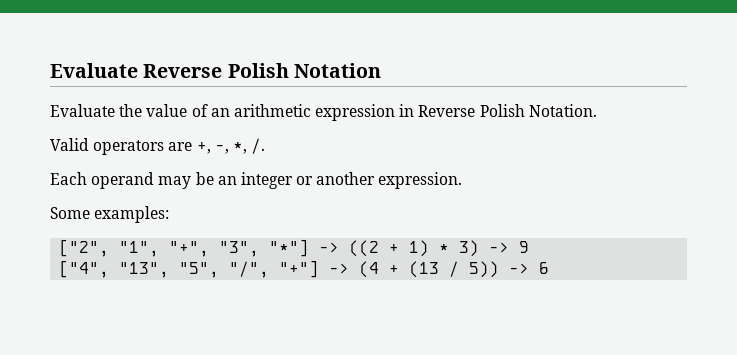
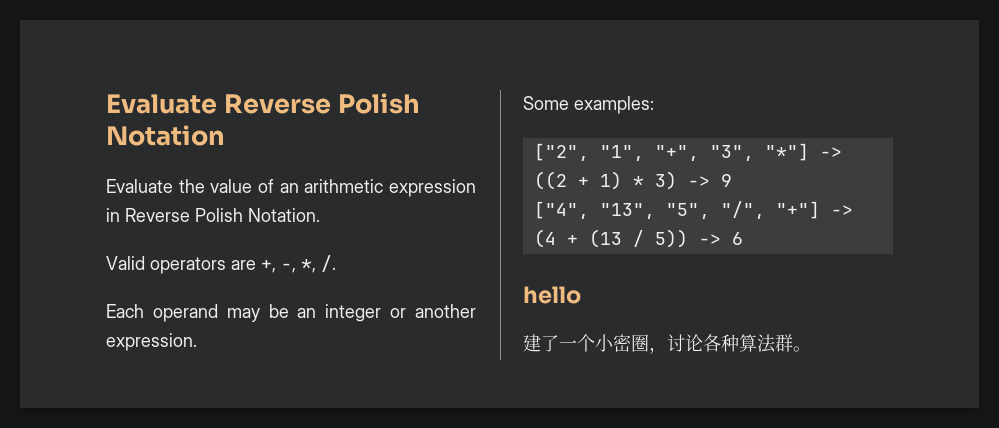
+ hello
+ 建了一个小密圈，讨论各种算法群。

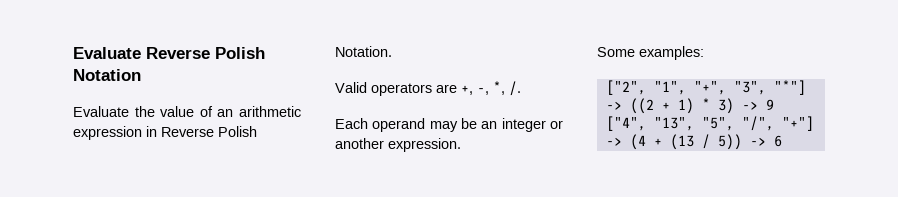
- hello
- 建了一个小密圈，讨论各种算法群。

